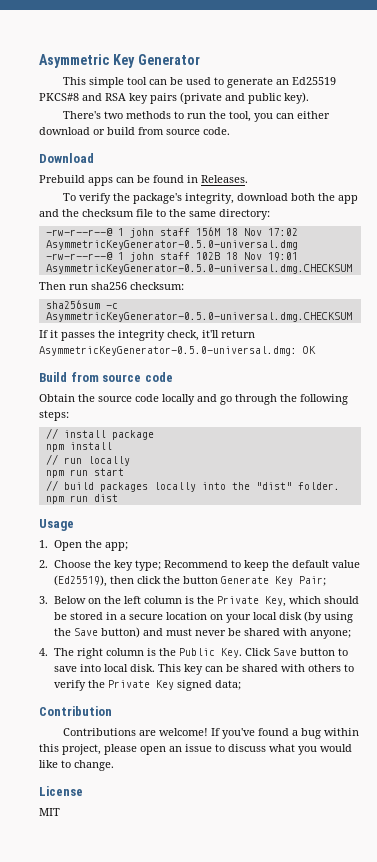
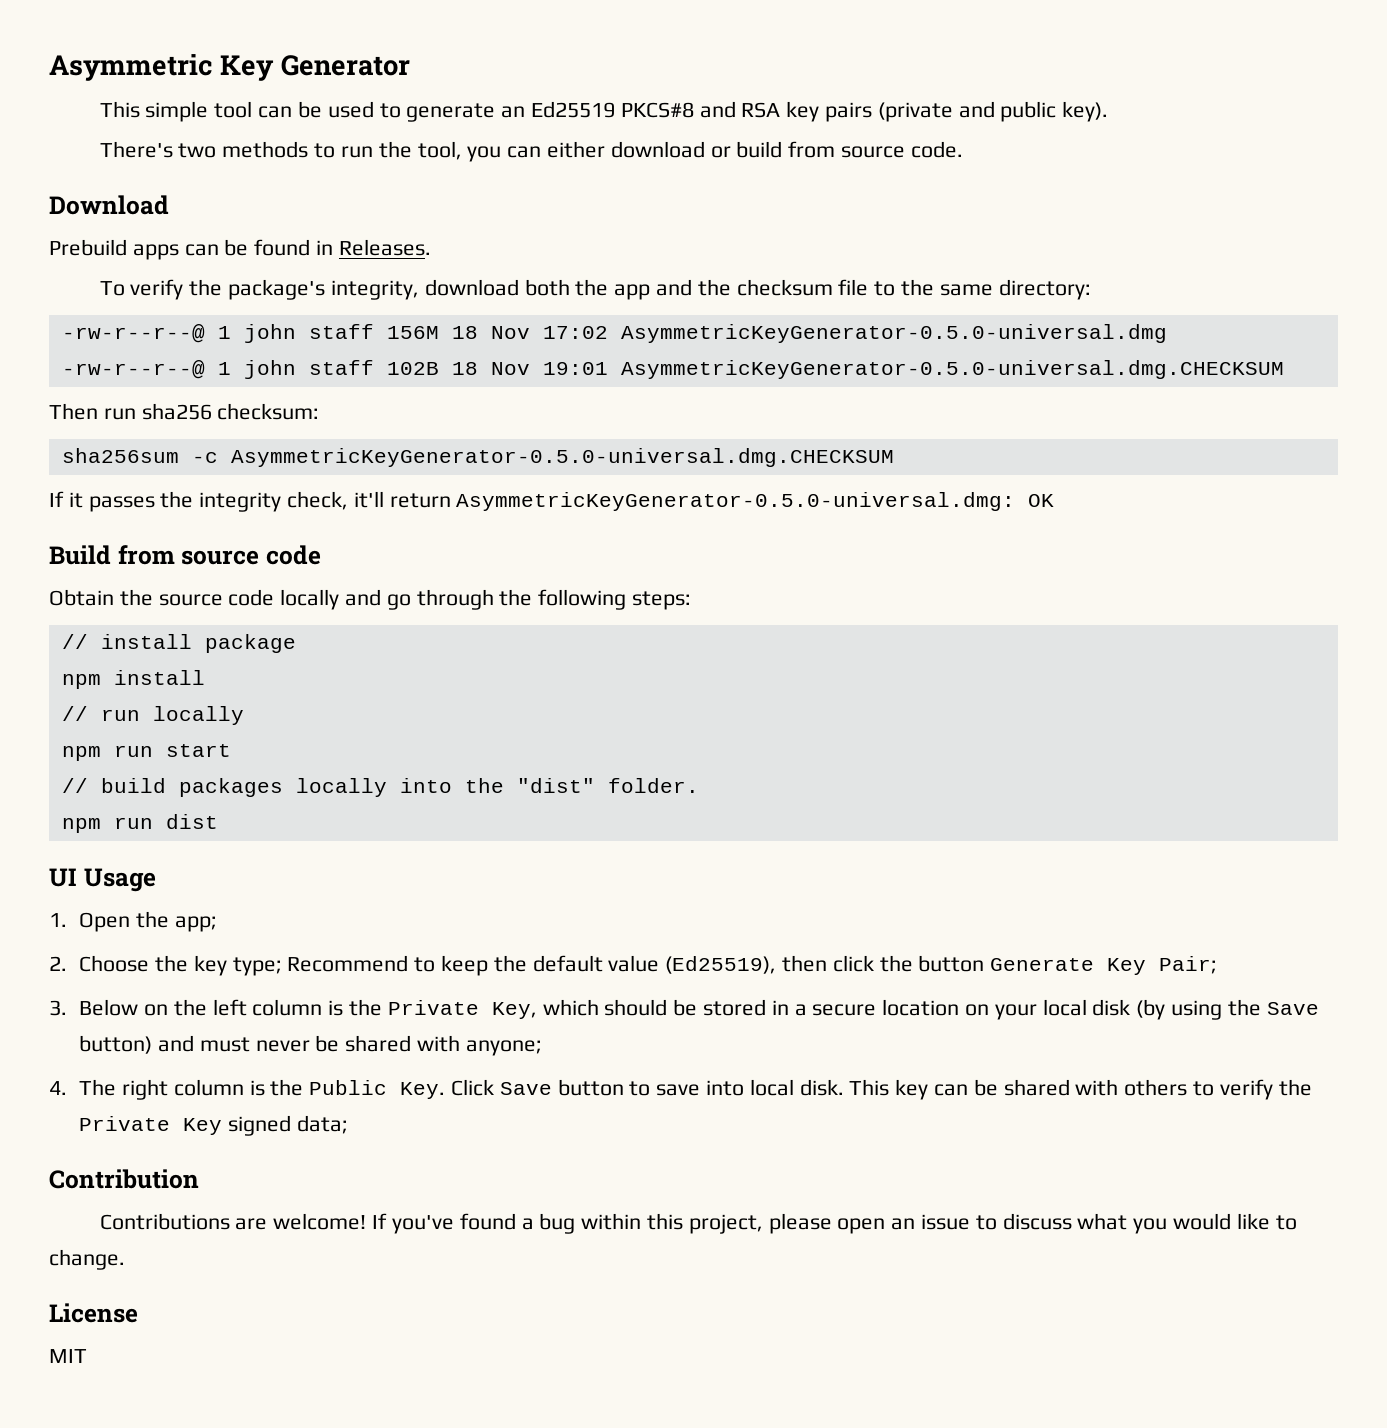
- Usage
+ UI Usage

